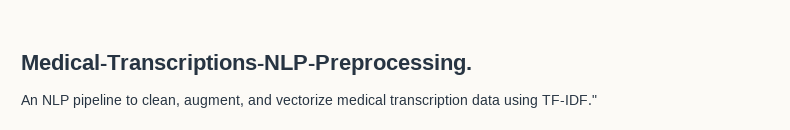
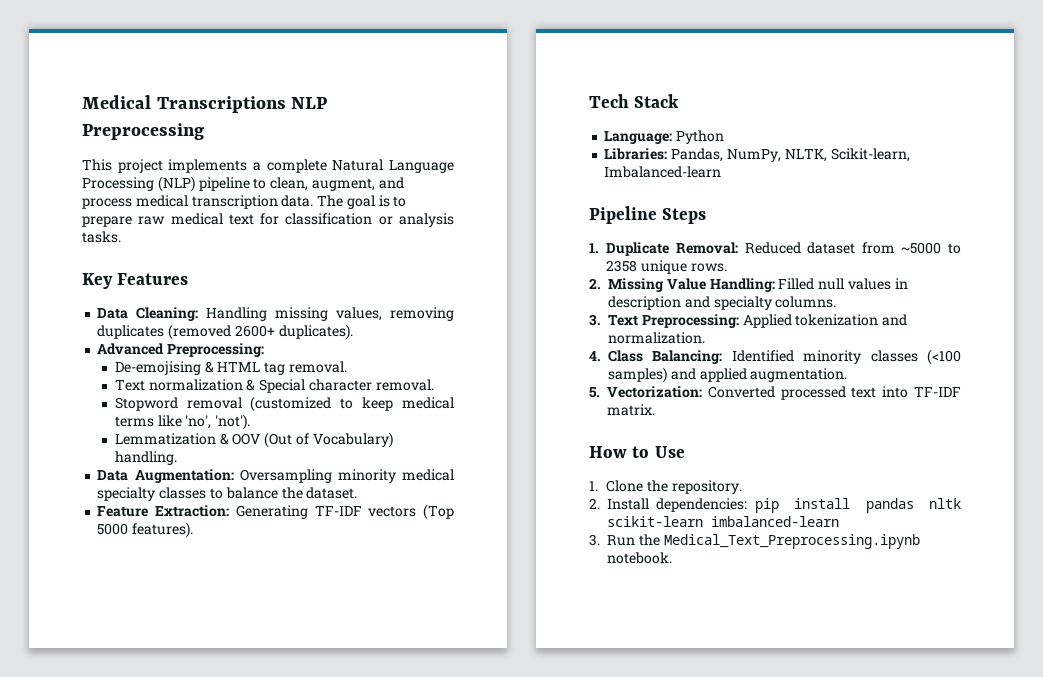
- Medical-Transcriptions-NLP-Preprocessing.
- An NLP pipeline to clean, augment, and vectorize medical transcription data using TF-IDF."
+ Medical Transcriptions NLP Preprocessing
+ This project implements a complete Natural Language Processing (NLP) pipeline to clean, augment, and process medical transcription data. The goal is to prepare raw medical text for classification or analysis tasks.
+ Key Features
+ Data Cleaning: Handling missing values, removing duplicates (removed 2600+ duplicates).
+ Advanced Preprocessing:
+ De-emojising & HTML tag removal.
+ Text normalization & Special character removal.
+ Stopword removal (customized to keep medical terms like 'no', 'not').
+ Lemmatization & OOV (Out of Vocabulary) handling.
+ Data Augmentation: Oversampling minority medical specialty classes to balance the dataset.
+ Feature Extraction: Generating TF-IDF vectors (Top 5000 features).
+ Tech Stack
+ Language: Python
+ Libraries: Pandas, NumPy, NLTK, Scikit-learn, Imbalanced-learn
+ Pipeline Steps
+ 1. Duplicate Removal: Reduced dataset from ~5000 to 2358 unique rows.
+ 2. Missing Value Handling: Filled null values in description and specialty columns.
+ 3. Text Preprocessing: Applied tokenization and normalization.
+ 4. Class Balancing: Identified minority classes (<100 samples) and applied augmentation.
+ 5. Vectorization: Converted processed text into TF-IDF matrix.
+ How to Use
+ 1. Clone the repository.
+ 2. Install dependencies: pip install pandas nltk scikit-learn imbalanced-learn
+ 3. Run the Medical_Text_Preprocessing.ipynb notebook.

